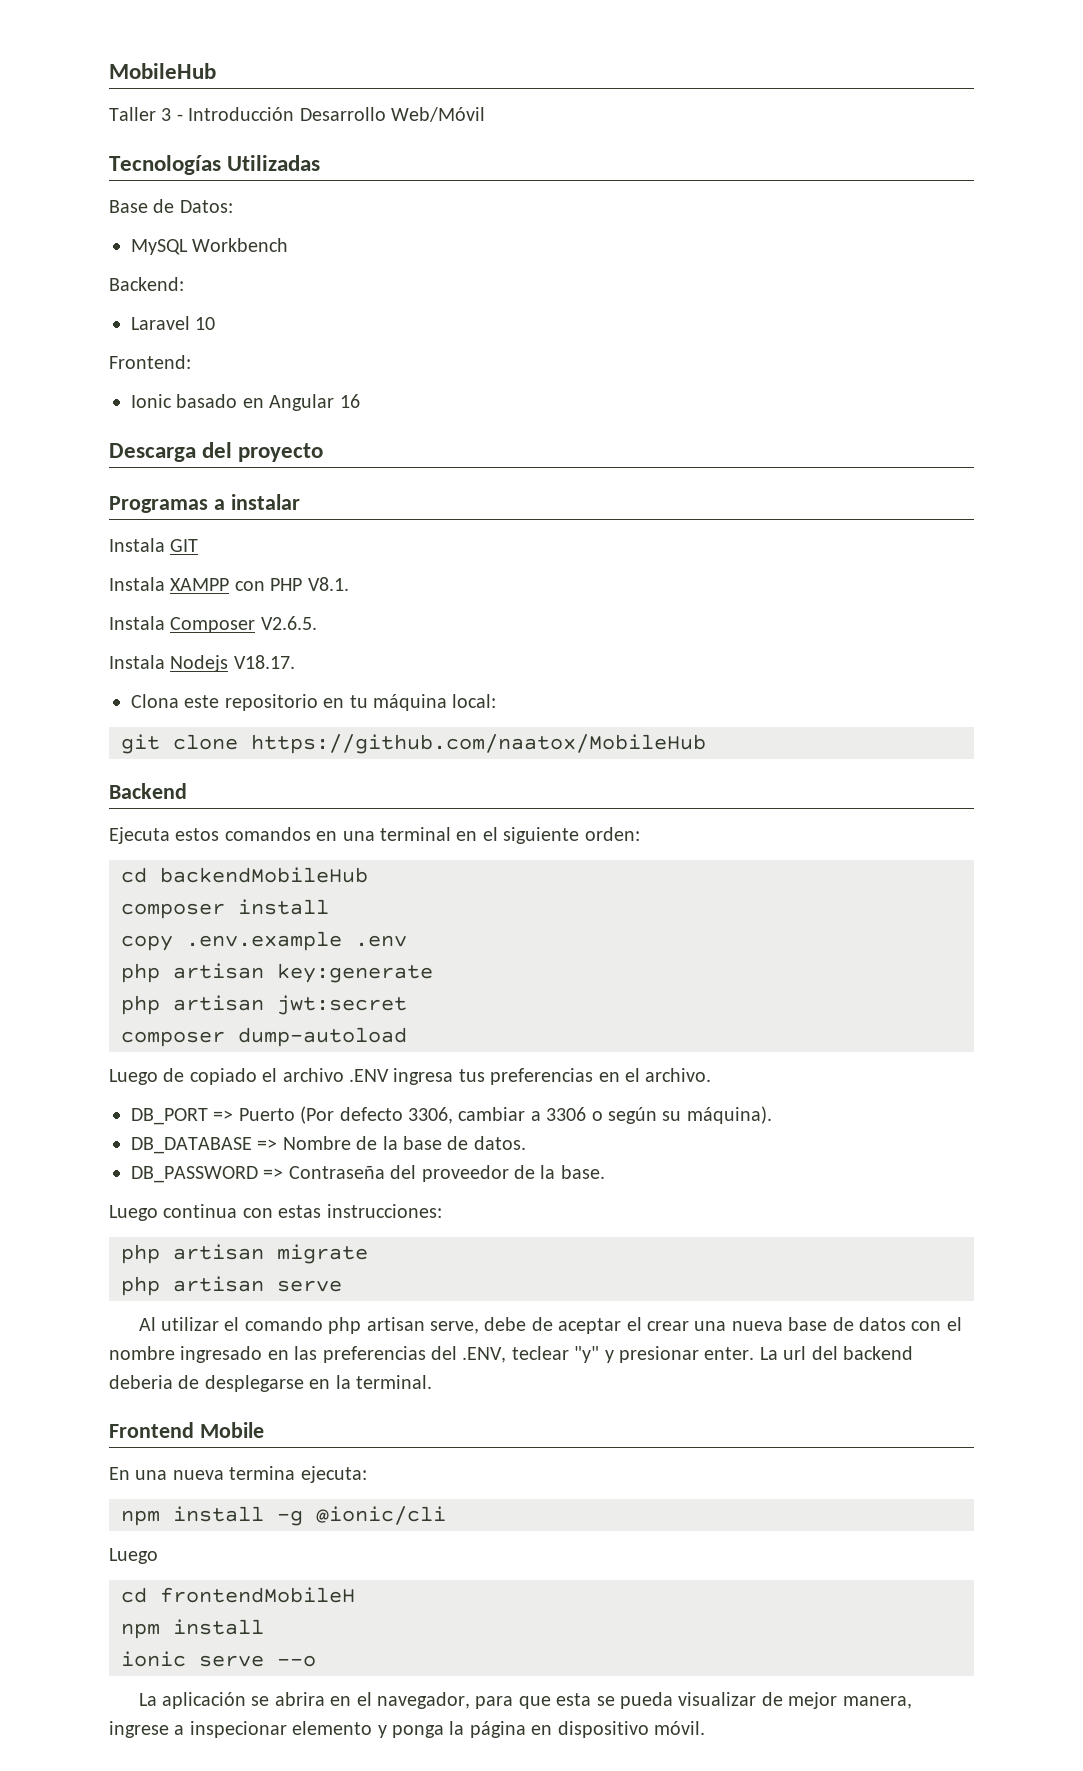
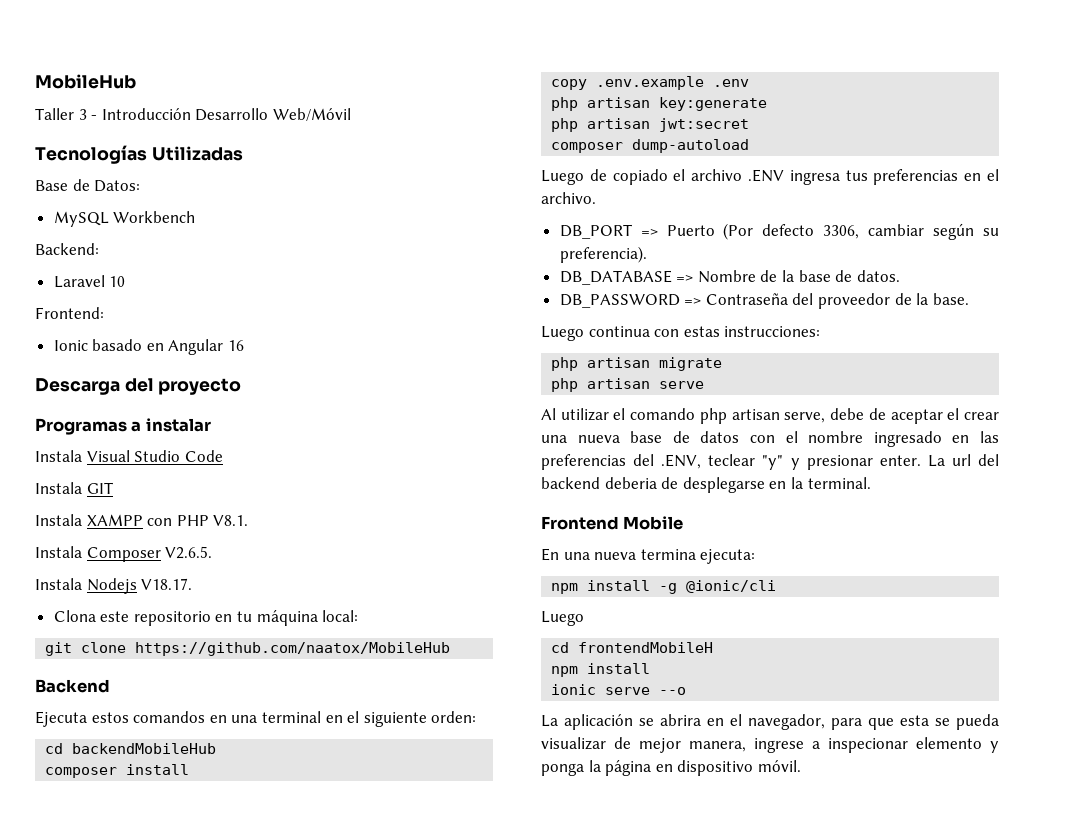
+ Instala Visual Studio Code
- DB_PORT => Puerto (Por defecto 3306, cambiar a 3306 o según su máquina).
+ DB_PORT => Puerto (Por defecto 3306, cambiar según su preferencia).

